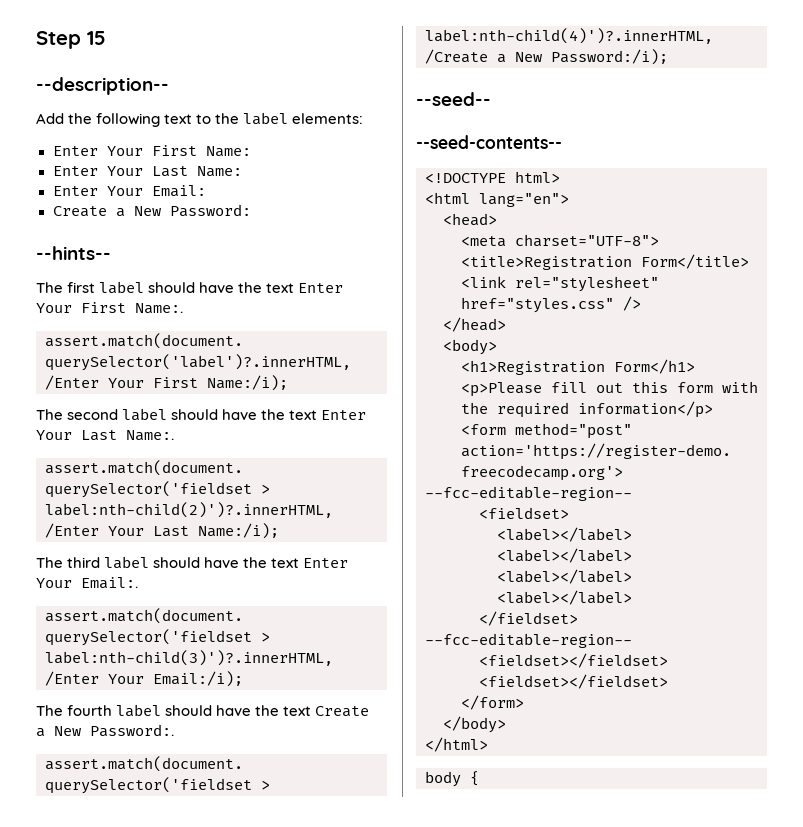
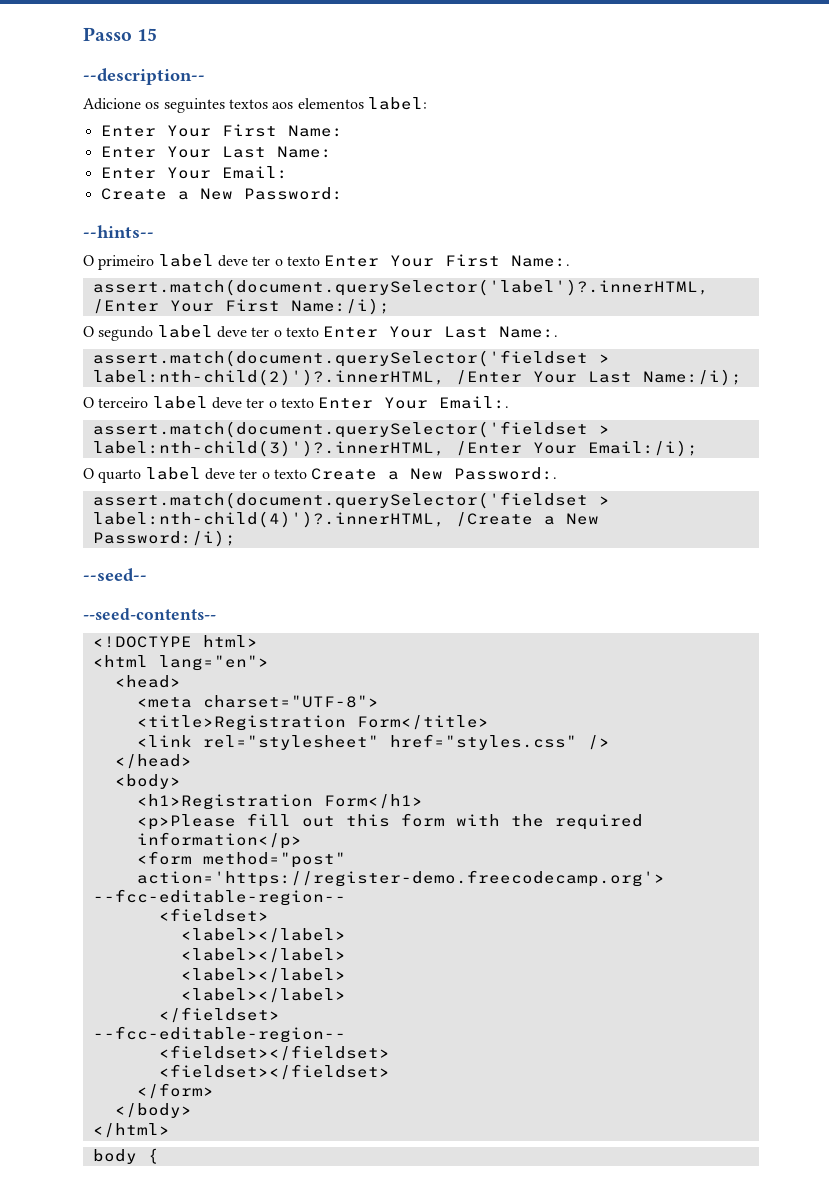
- Step 15
+ Passo 15
- Add the following text to the label elements:
+ Adicione os seguintes textos aos elementos label:
- The first label should have the text Enter Your First Name:.
+ O primeiro label deve ter o texto Enter Your First Name:.
- The second label should have the text Enter Your Last Name:.
+ O segundo label deve ter o texto Enter Your Last Name:.
- The third label should have the text Enter Your Email:.
+ O terceiro label deve ter o texto Enter Your Email:.
- The fourth label should have the text Create a New Password:.
+ O quarto label deve ter o texto Create a New Password:.

